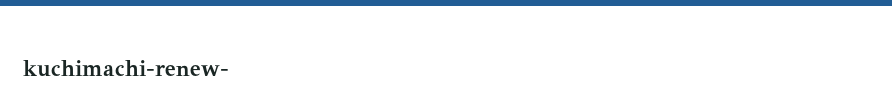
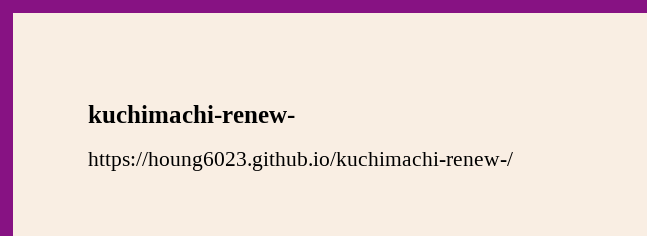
+ https://houng6023.github.io/kuchimachi-renew-/

